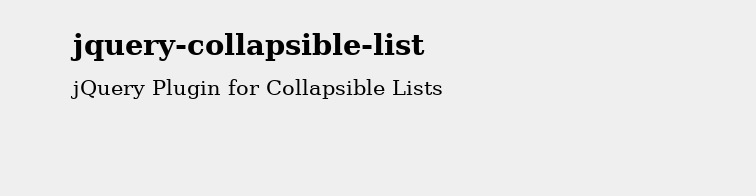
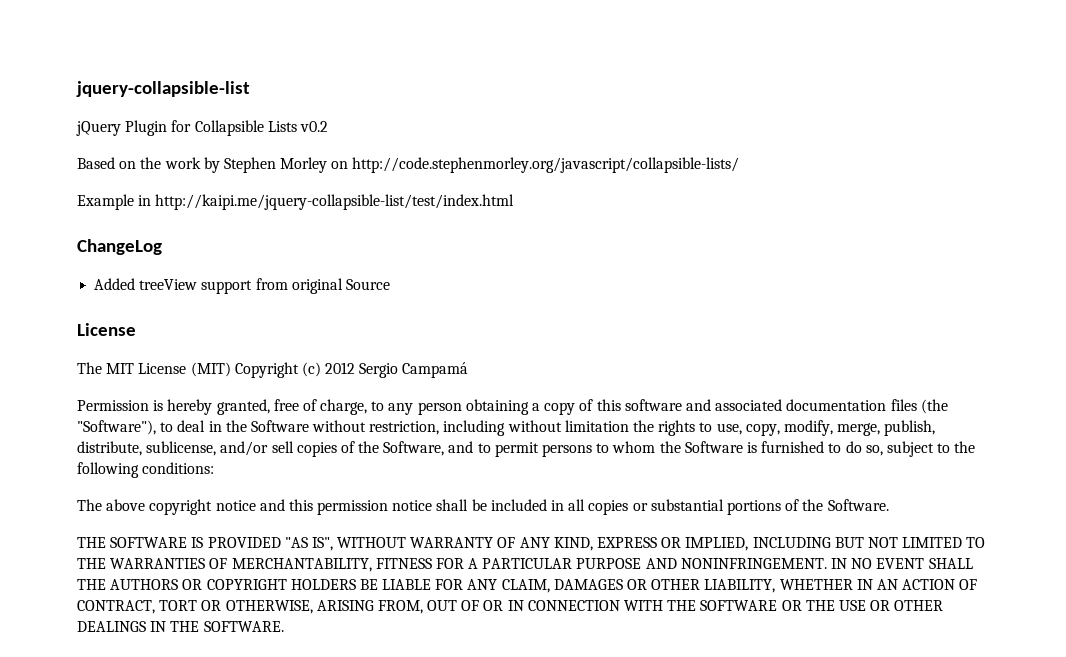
- jQuery Plugin for Collapsible Lists
+ jQuery Plugin for Collapsible Lists v0.2
+ Based on the work by Stephen Morley on http://code.stephenmorley.org/javascript/collapsible-lists/
+ Example in http://kaipi.me/jquery-collapsible-list/test/index.html
+ ChangeLog
+ Added treeView support from original Source
+ License
+ The MIT License (MIT) Copyright (c) 2012 Sergio Campamá
+ Permission is hereby granted, free of charge, to any person obtaining a copy of this software and associated documentation files (the "Software"), to deal in the Software without restriction, including without limitation the rights to use, copy, modify, merge, publish, distribute, sublicense, and/or sell copies of the Software, and to permit persons to whom the Software is furnished to do so, subject to the following conditions:
+ The above copyright notice and this permission notice shall be included in all copies or substantial portions of the Software.
+ THE SOFTWARE IS PROVIDED "AS IS", WITHOUT WARRANTY OF ANY KIND, EXPRESS OR IMPLIED, INCLUDING BUT NOT LIMITED TO THE WARRANTIES OF MERCHANTABILITY, FITNESS FOR A PARTICULAR PURPOSE AND NONINFRINGEMENT. IN NO EVENT SHALL THE AUTHORS OR COPYRIGHT HOLDERS BE LIABLE FOR ANY CLAIM, DAMAGES OR OTHER LIABILITY, WHETHER IN AN ACTION OF CONTRACT, TORT OR OTHERWISE, ARISING FROM, OUT OF OR IN CONNECTION WITH THE SOFTWARE OR THE USE OR OTHER DEALINGS IN THE SOFTWARE.

